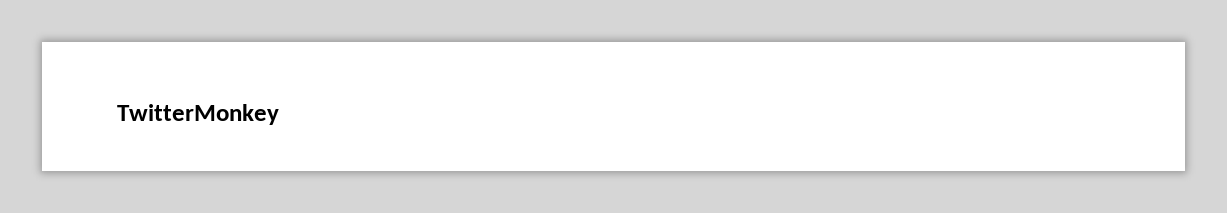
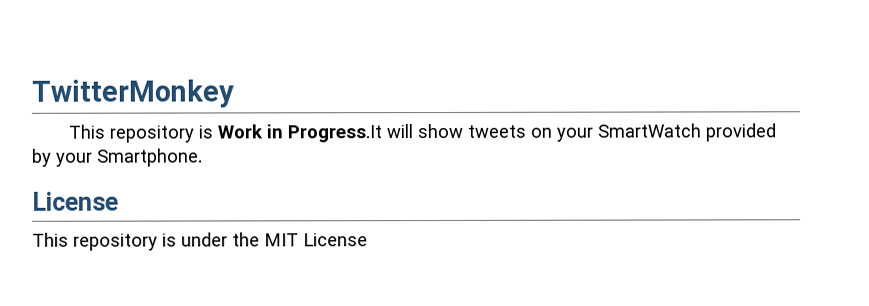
+ This repository is Work in Progress.It will show tweets on your SmartWatch provided by your Smartphone.
+ License
+ This repository is under the MIT License

